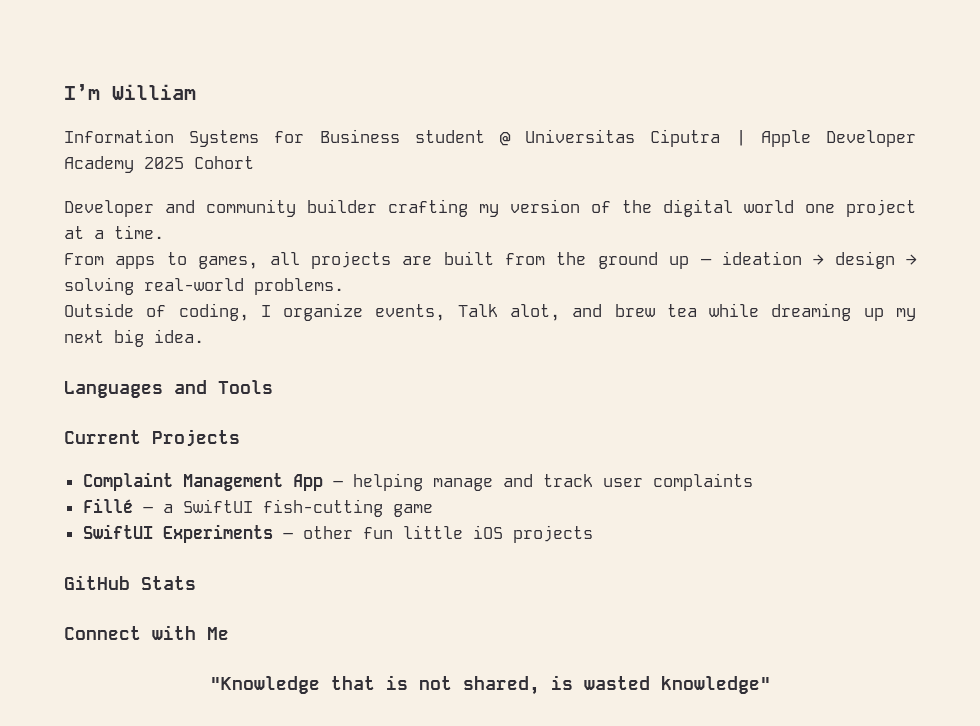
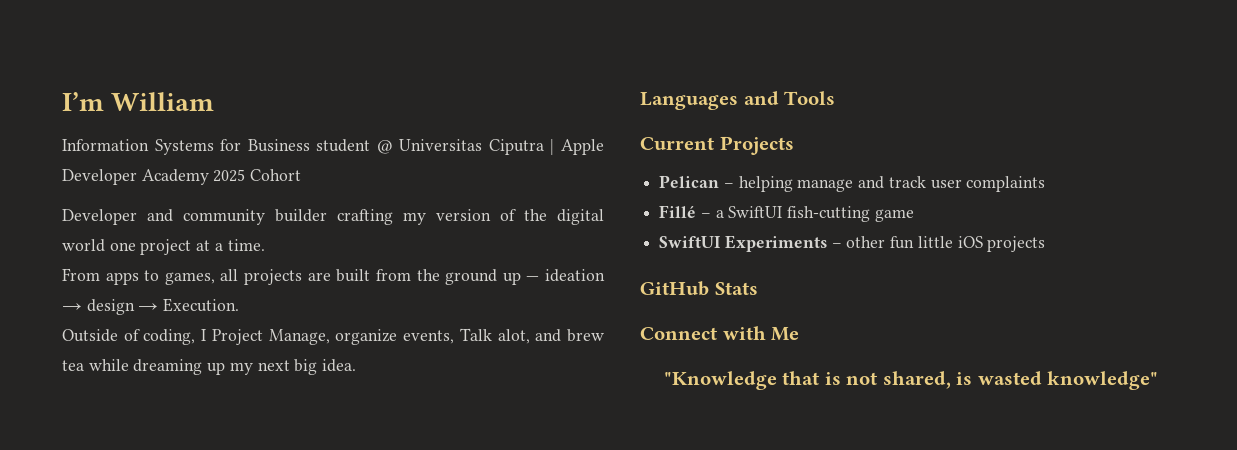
- From apps to games, all projects are built from the ground up — ideation → design → solving real-world problems.
+ From apps to games, all projects are built from the ground up — ideation → design → Execution.
- Outside of coding, I organize events, Talk alot, and brew tea while dreaming up my next big idea.
+ Outside of coding, I Project Manage, organize events, Talk alot, and brew tea while dreaming up my next big idea.
- Complaint Management App – helping manage and track user complaints
+ Pelican – helping manage and track user complaints

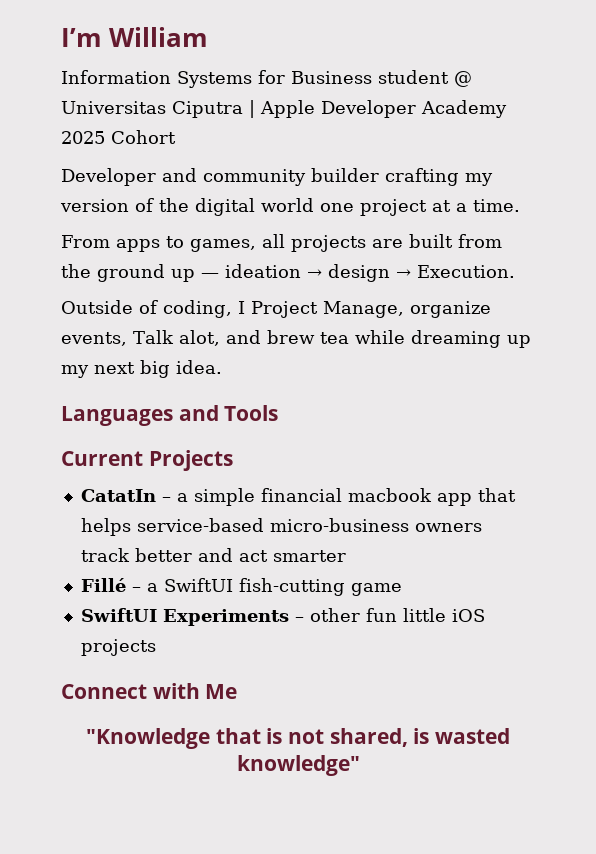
- Pelican – helping manage and track user complaints
+ CatatIn – a simple financial macbook app that helps service-based micro-business owners track better and act smarter
- GitHub Stats

